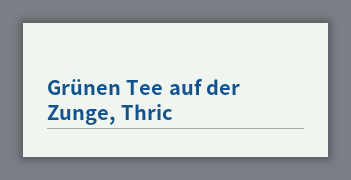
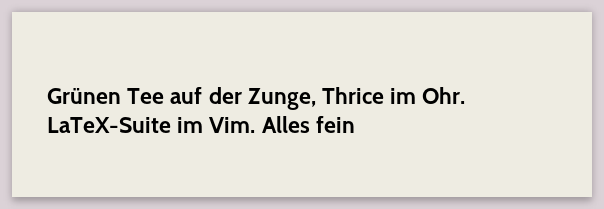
- Grünen Tee auf der Zunge, Thric
+ Grünen Tee auf der Zunge, Thrice im Ohr. LaTeX-Suite im Vim. Alles fein

